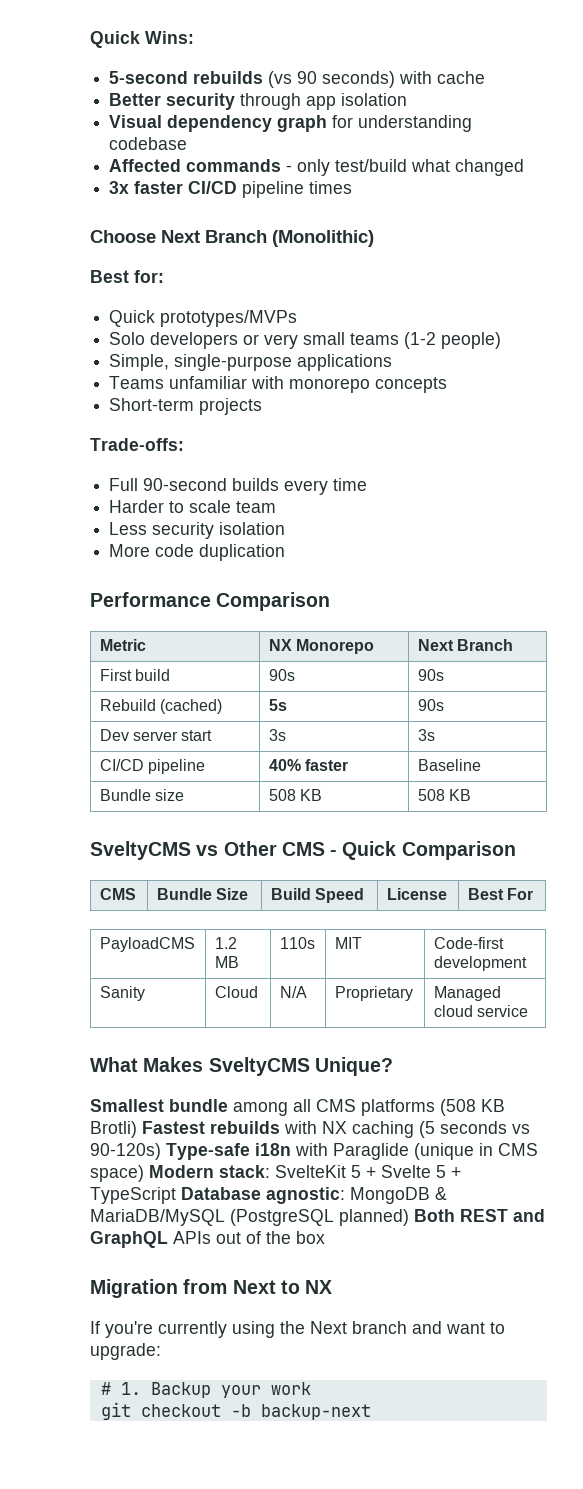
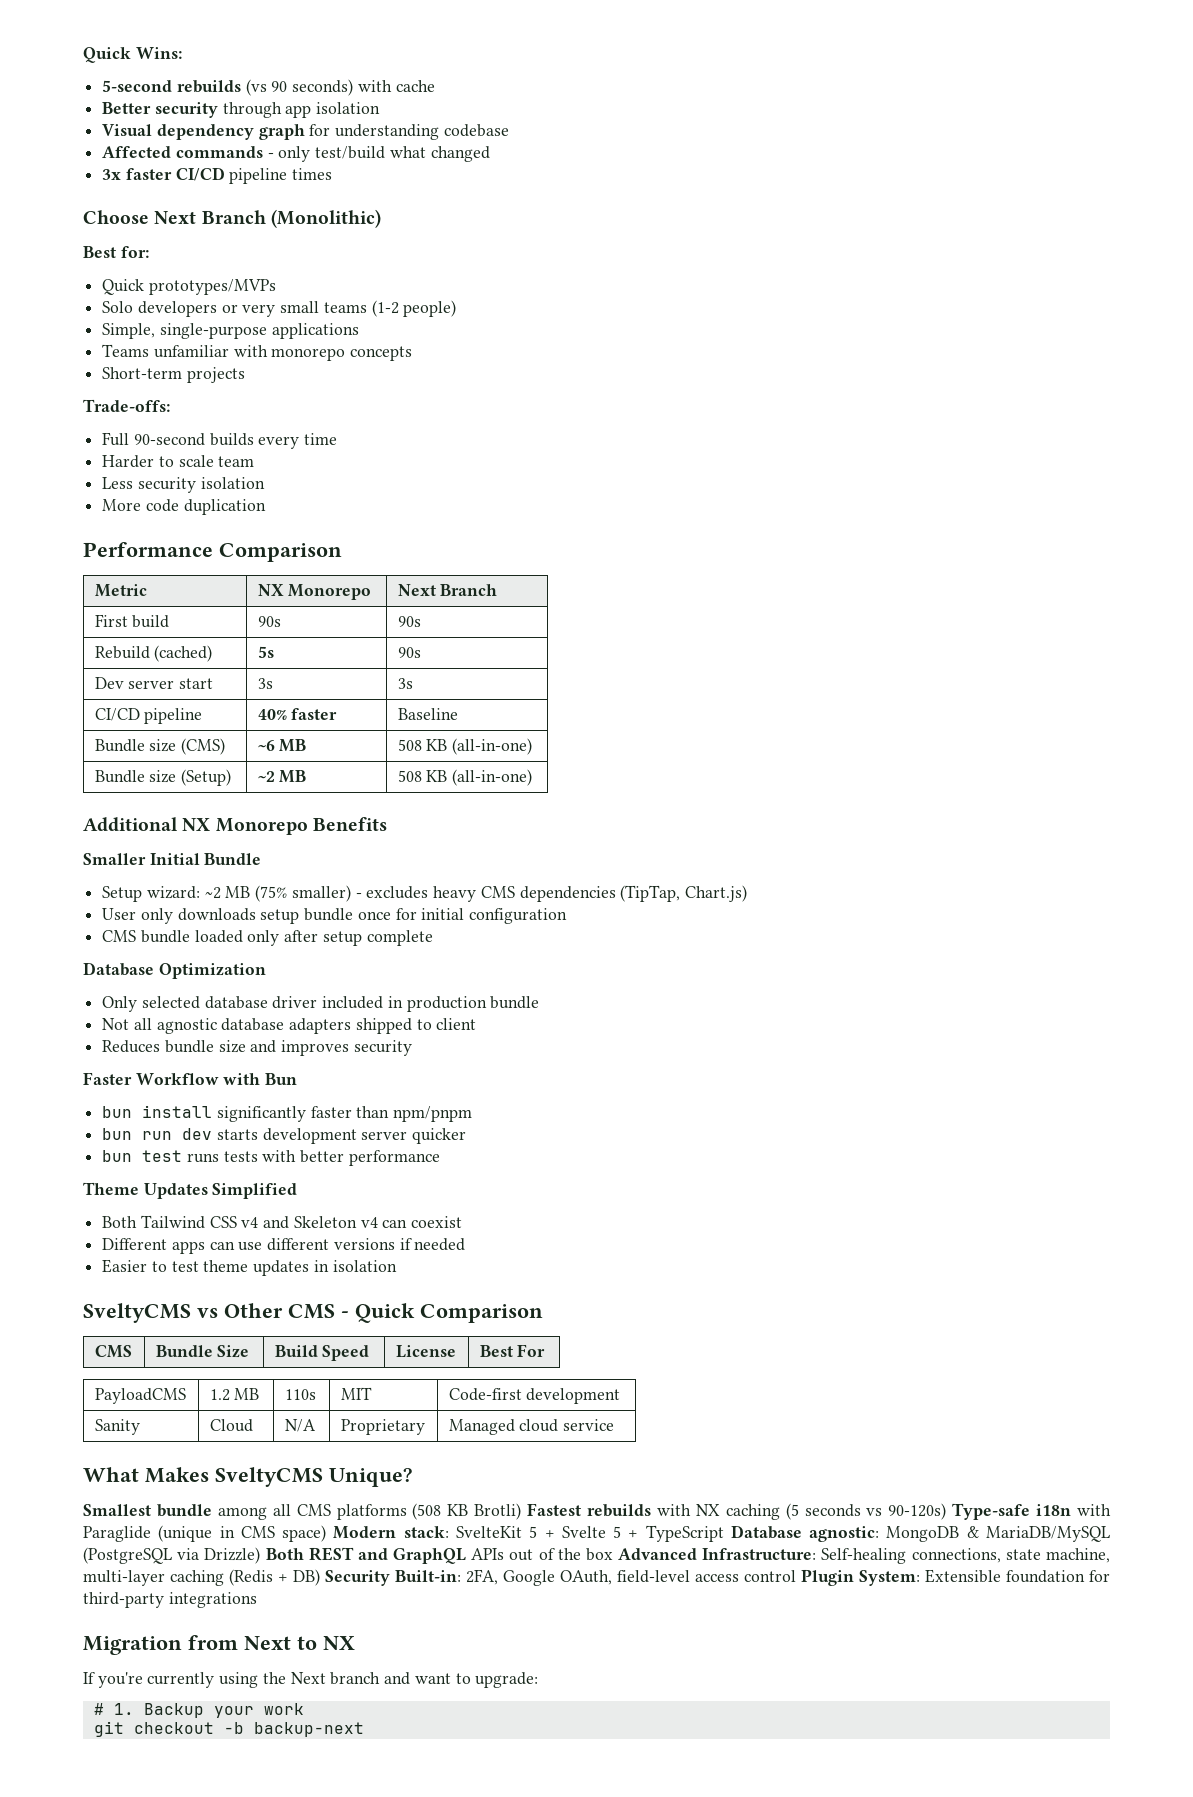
- Bundle size | 508 KB | 508 KB
+ Bundle size (CMS) | ~6 MB | 508 KB (all-in-one)
+ Bundle size (Setup) | ~2 MB | 508 KB (all-in-one)
+ Additional NX Monorepo Benefits
+ Smaller Initial Bundle
+ Setup wizard: ~2 MB (75% smaller) - excludes heavy CMS dependencies (TipTap, Chart.js)
+ User only downloads setup bundle once for initial configuration
+ CMS bundle loaded only after setup complete
+ Database Optimization
+ Only selected database driver included in production bundle
+ Not all agnostic database adapters shipped to client
+ Reduces bundle size and improves security
+ Faster Workflow with Bun
+ bun install significantly faster than npm/pnpm
+ bun run dev starts development server quicker
+ bun test runs tests with better performance
+ Theme Updates Simplified
+ Both Tailwind CSS v4 and Skeleton v4 can coexist
+ Different apps can use different versions if needed
+ Easier to test theme updates in isolation
- Smallest bundle among all CMS platforms (508 KB Brotli) Fastest rebuilds with NX caching (5 seconds vs 90-120s) Type-safe i18n with Paraglide (unique in CMS space) Modern stack: SvelteKit 5 + Svelte 5 + TypeScript Database agnostic: MongoDB & MariaDB/MySQL (PostgreSQL planned) Both REST and GraphQL APIs out of the box
+ Smallest bundle among all CMS platforms (508 KB Brotli) Fastest rebuilds with NX caching (5 seconds vs 90-120s) Type-safe i18n with Paraglide (unique in CMS space) Modern stack: SvelteKit 5 + Svelte 5 + TypeScript Database agnostic: MongoDB & MariaDB/MySQL (PostgreSQL via Drizzle) Both REST and GraphQL APIs out of the box Advanced Infrastructure: Self-healing connections, state machine, multi-layer caching (Redis + DB) Security Built-in: 2FA, Google OAuth, field-level access control Plugin System: Extensible foundation for third-party integrations

